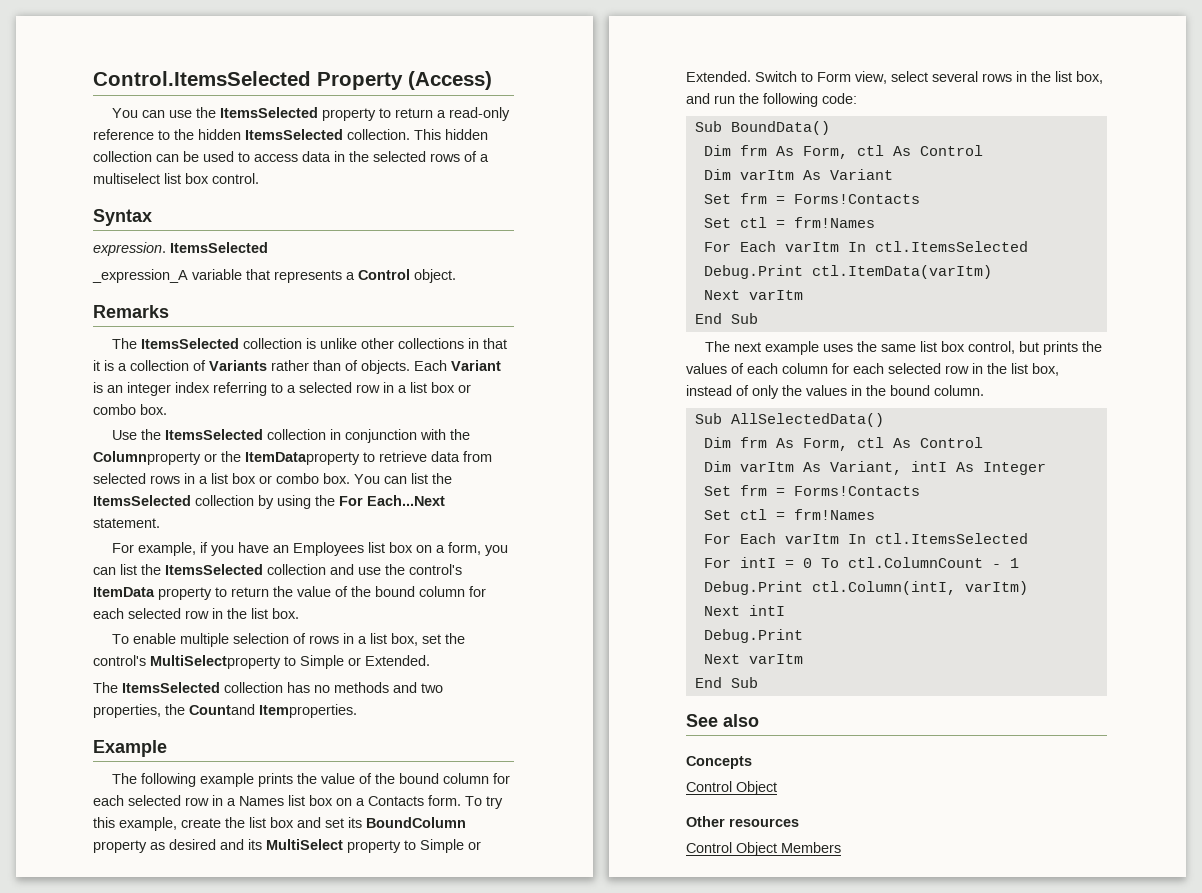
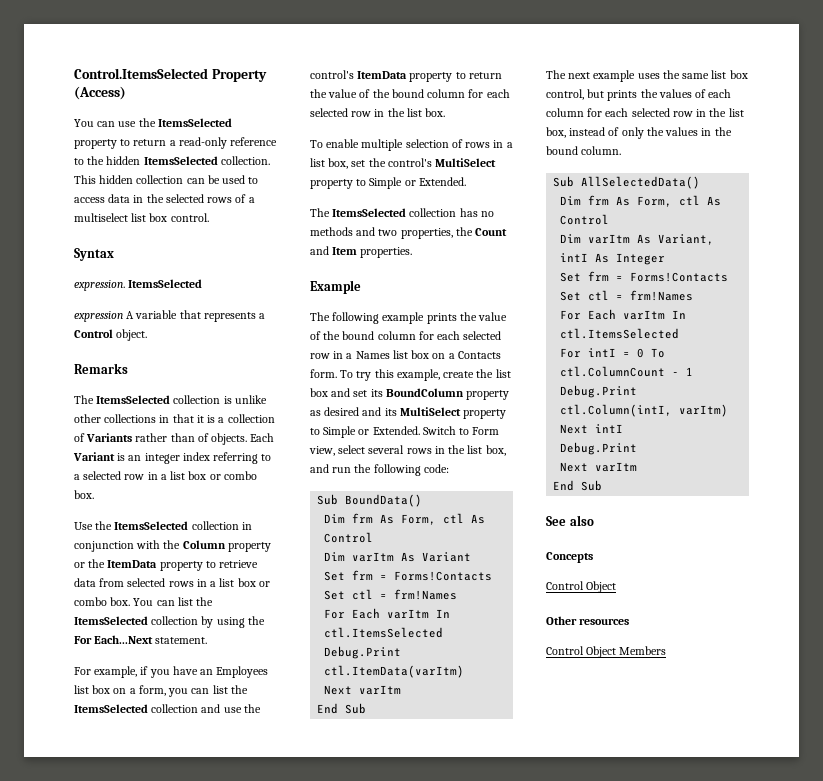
- _expression_A variable that represents a Control object.
+ expression A variable that represents a Control object.
- Use the ItemsSelected collection in conjunction with the Columnproperty or the ItemDataproperty to retrieve data from selected rows in a list box or combo box.
+ Use the ItemsSelected collection in conjunction with the Column property or the ItemData property to retrieve data from selected rows in a list box or combo box.
- To enable multiple selection of rows in a list box, set the control's MultiSelectproperty to Simple or Extended.
+ To enable multiple selection of rows in a list box, set the control's MultiSelect property to Simple or Extended.
- The ItemsSelected collection has no methods and two properties, the Countand Itemproperties.
+ The ItemsSelected collection has no methods and two properties, the Count and Item properties.

